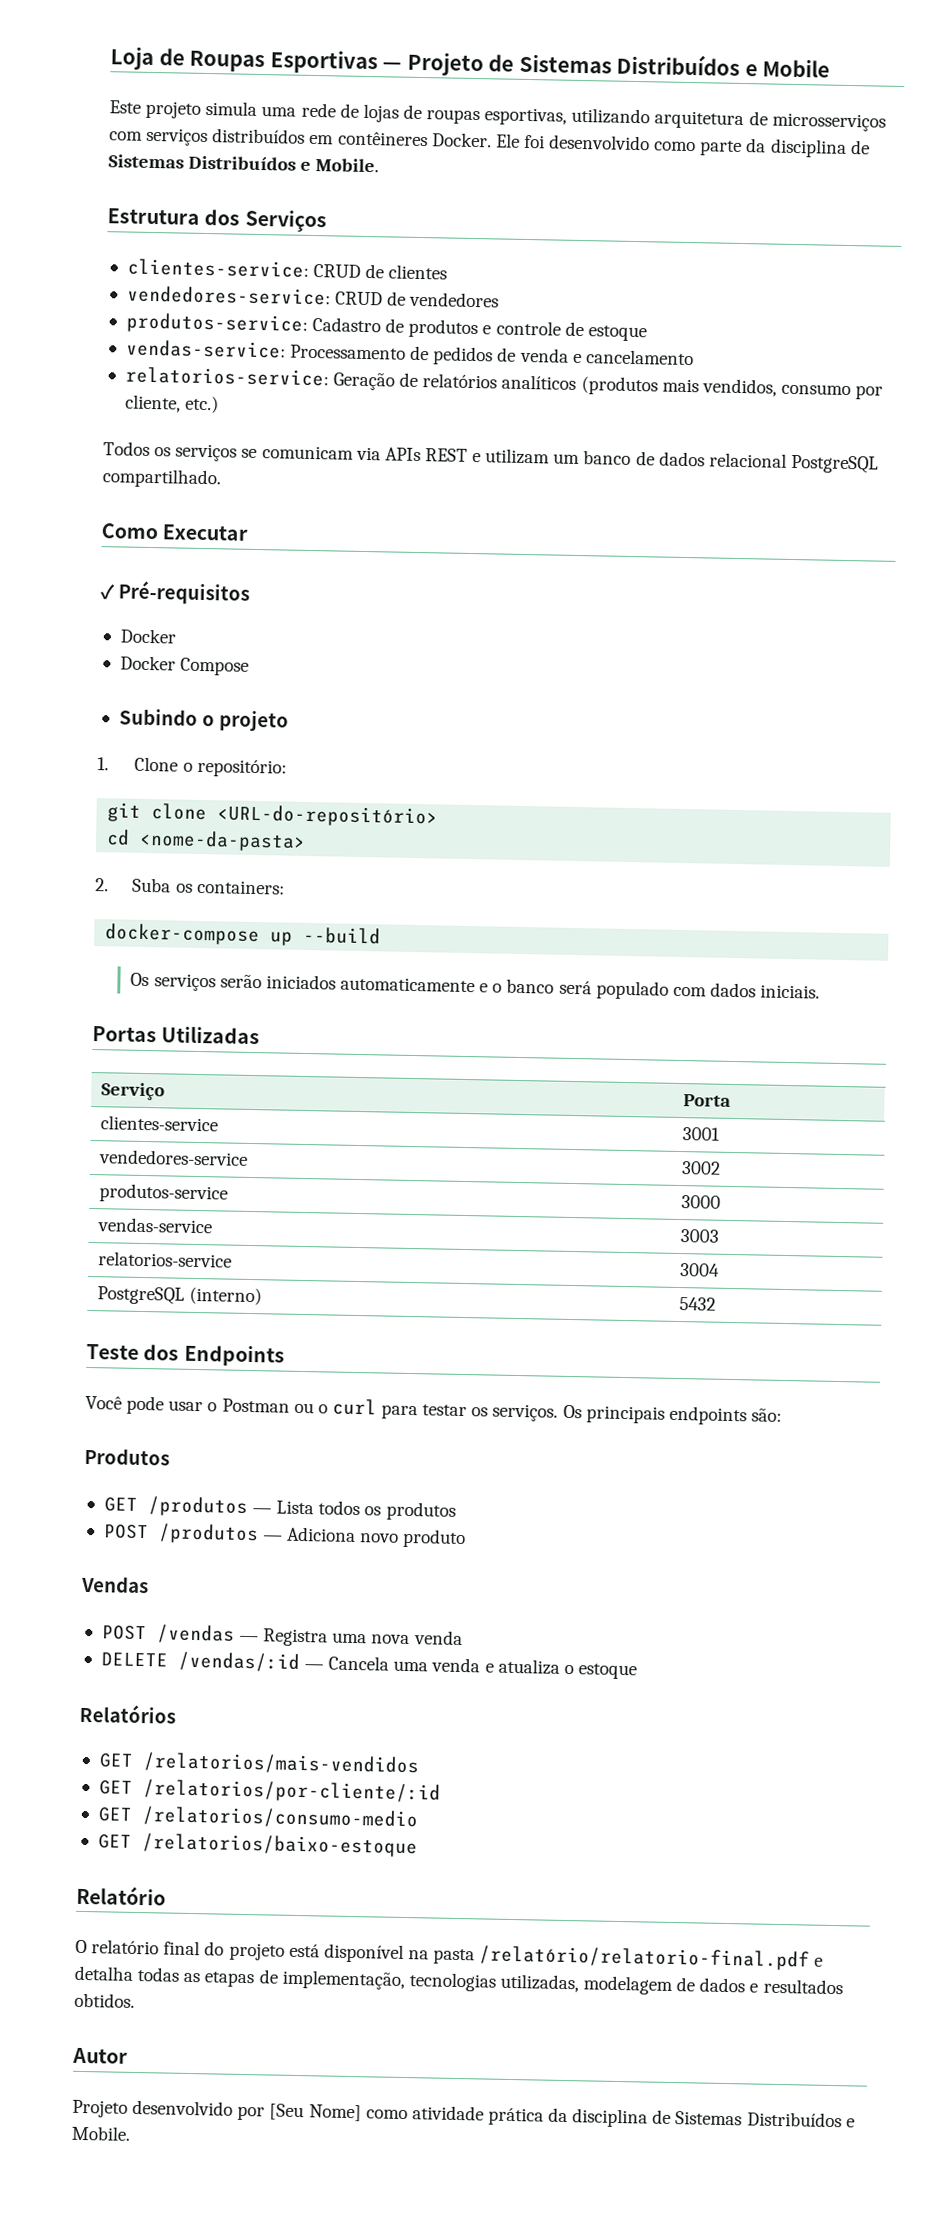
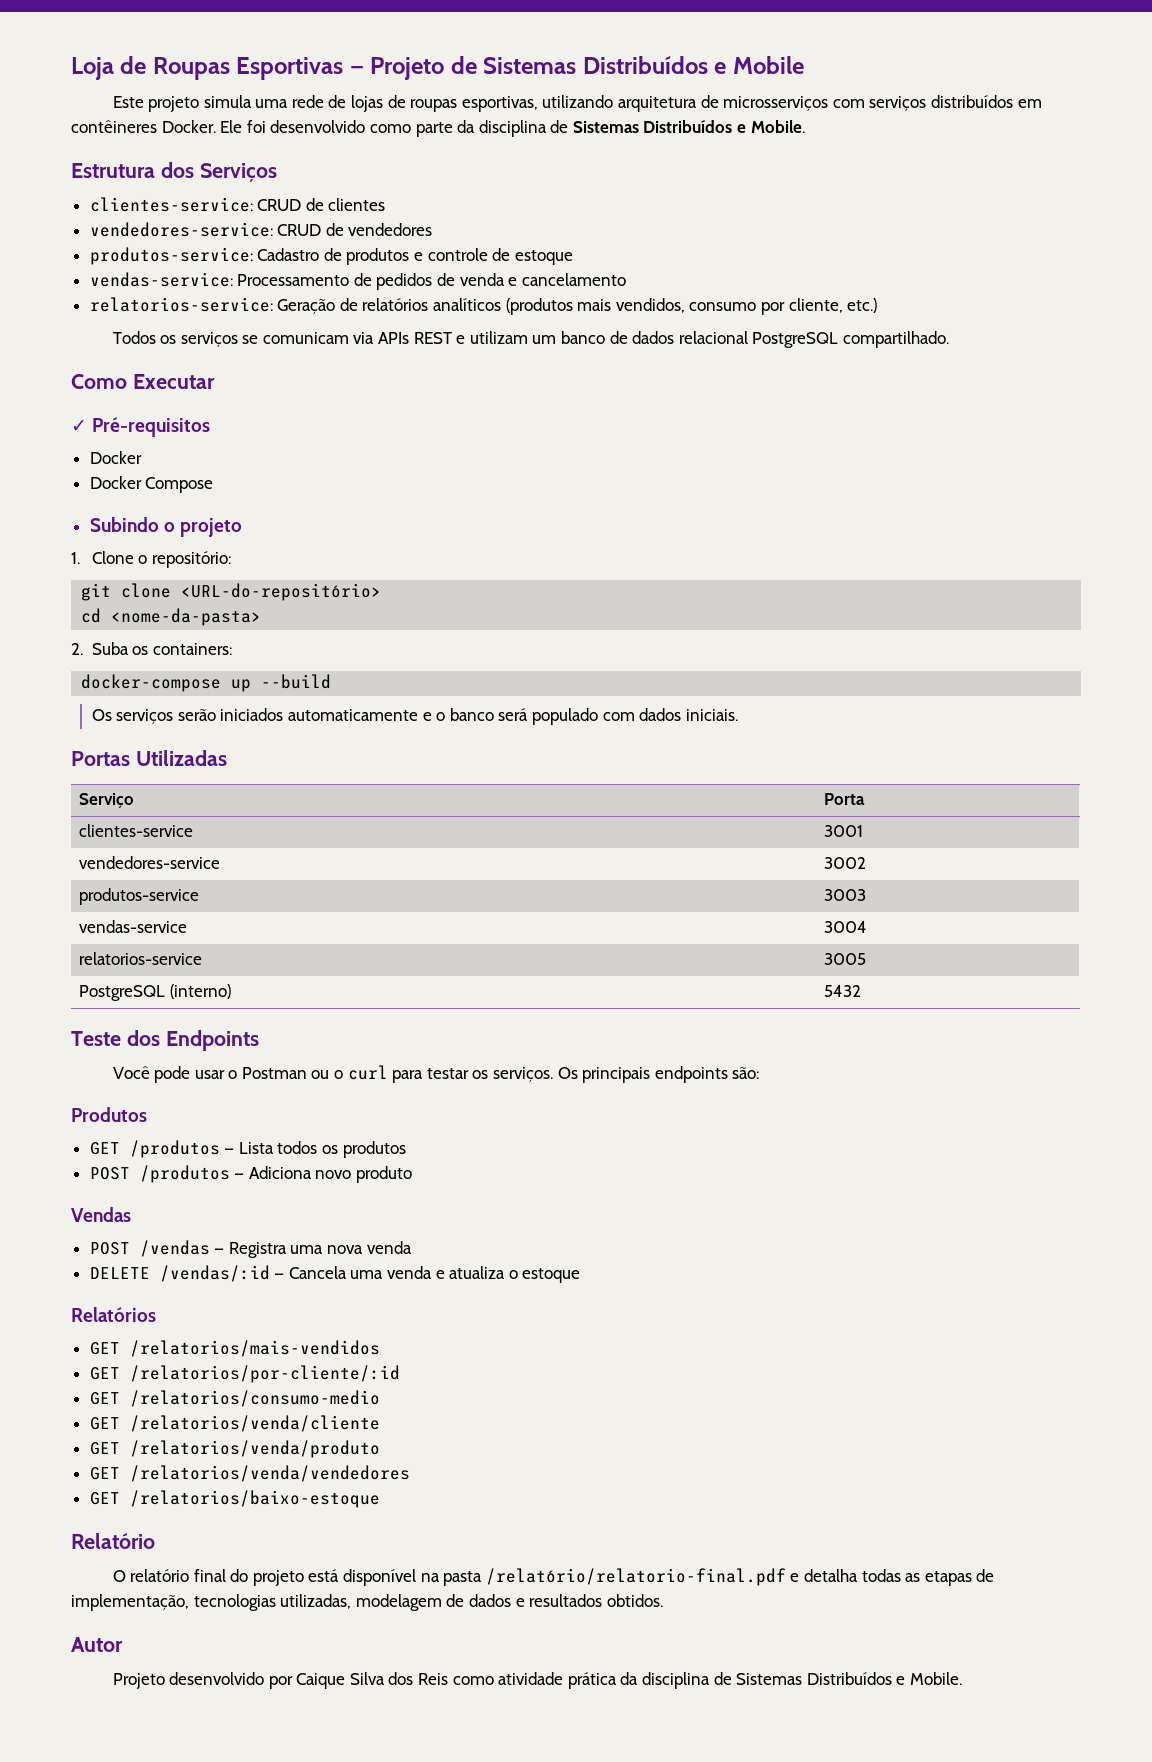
- produtos-service | 3000
+ produtos-service | 3003
- vendas-service | 3003
+ vendas-service | 3004
- relatorios-service | 3004
+ relatorios-service | 3005
+ GET /relatorios/venda/cliente
+ GET /relatorios/venda/produto
+ GET /relatorios/venda/vendedores
- Projeto desenvolvido por [Seu Nome] como atividade prática da disciplina de Sistemas Distribuídos e Mobile.
+ Projeto desenvolvido por Caique Silva dos Reis como atividade prática da disciplina de Sistemas Distribuídos e Mobile.

